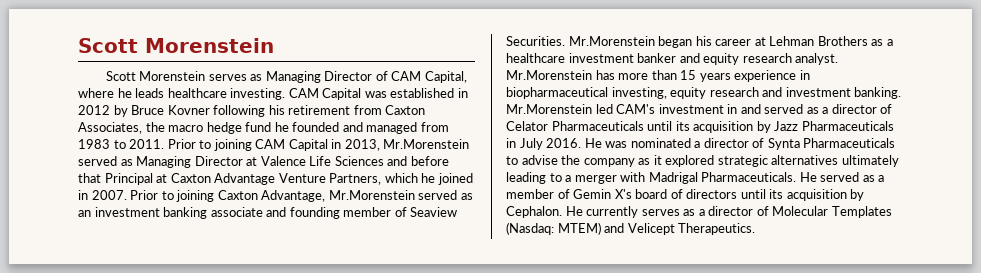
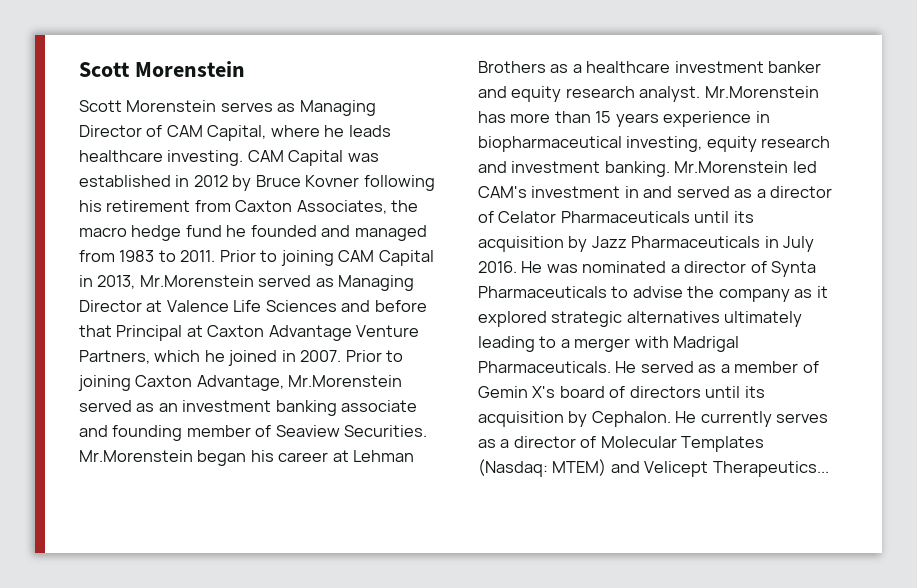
- He currently serves as a director of Molecular Templates (Nasdaq: MTEM) and Velicept Therapeutics.
+ He currently serves as a director of Molecular Templates (Nasdaq: MTEM) and Velicept Therapeutics...

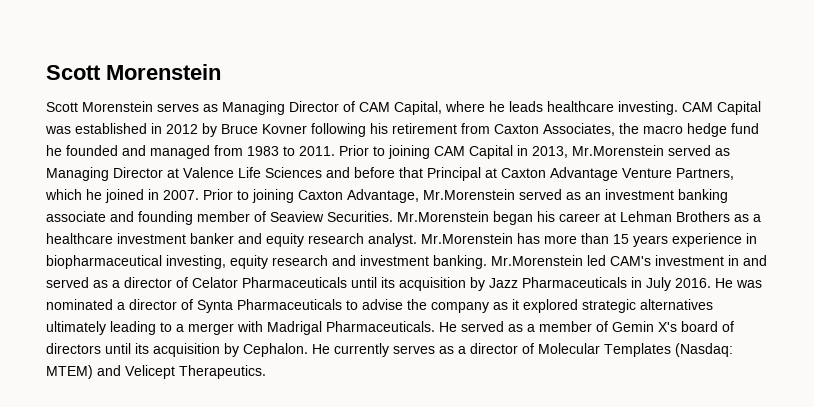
- He currently serves as a director of Molecular Templates (Nasdaq: MTEM) and Velicept Therapeutics...
+ He currently serves as a director of Molecular Templates (Nasdaq: MTEM) and Velicept Therapeutics.

